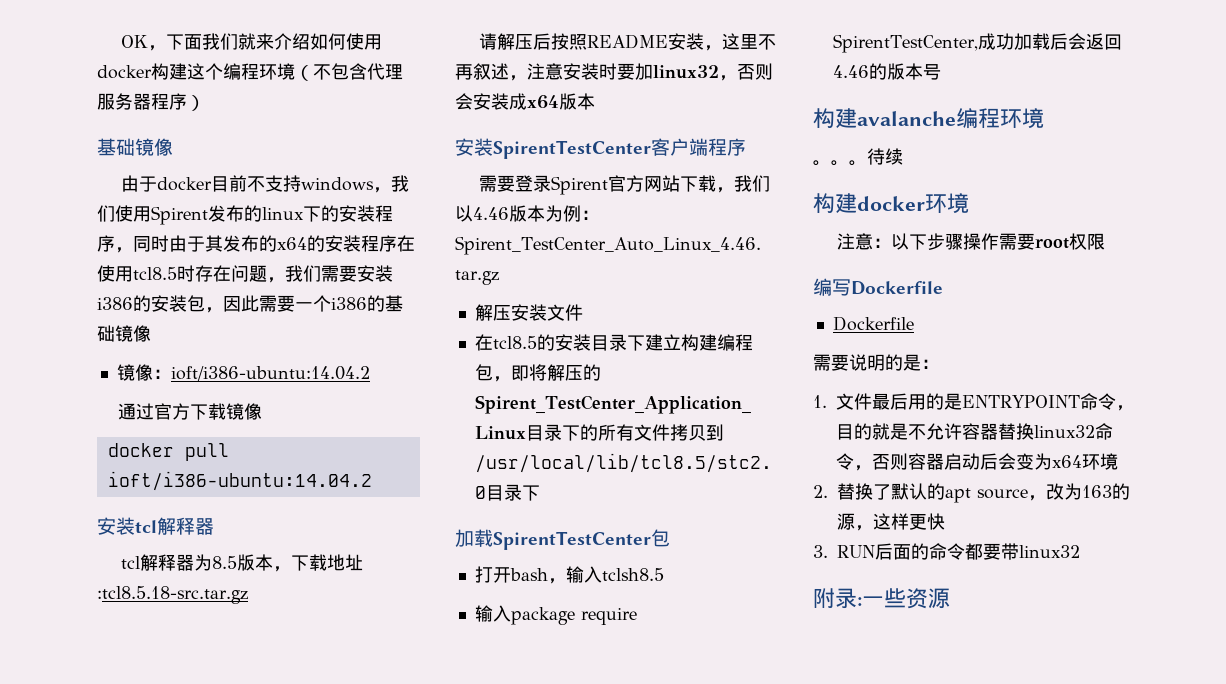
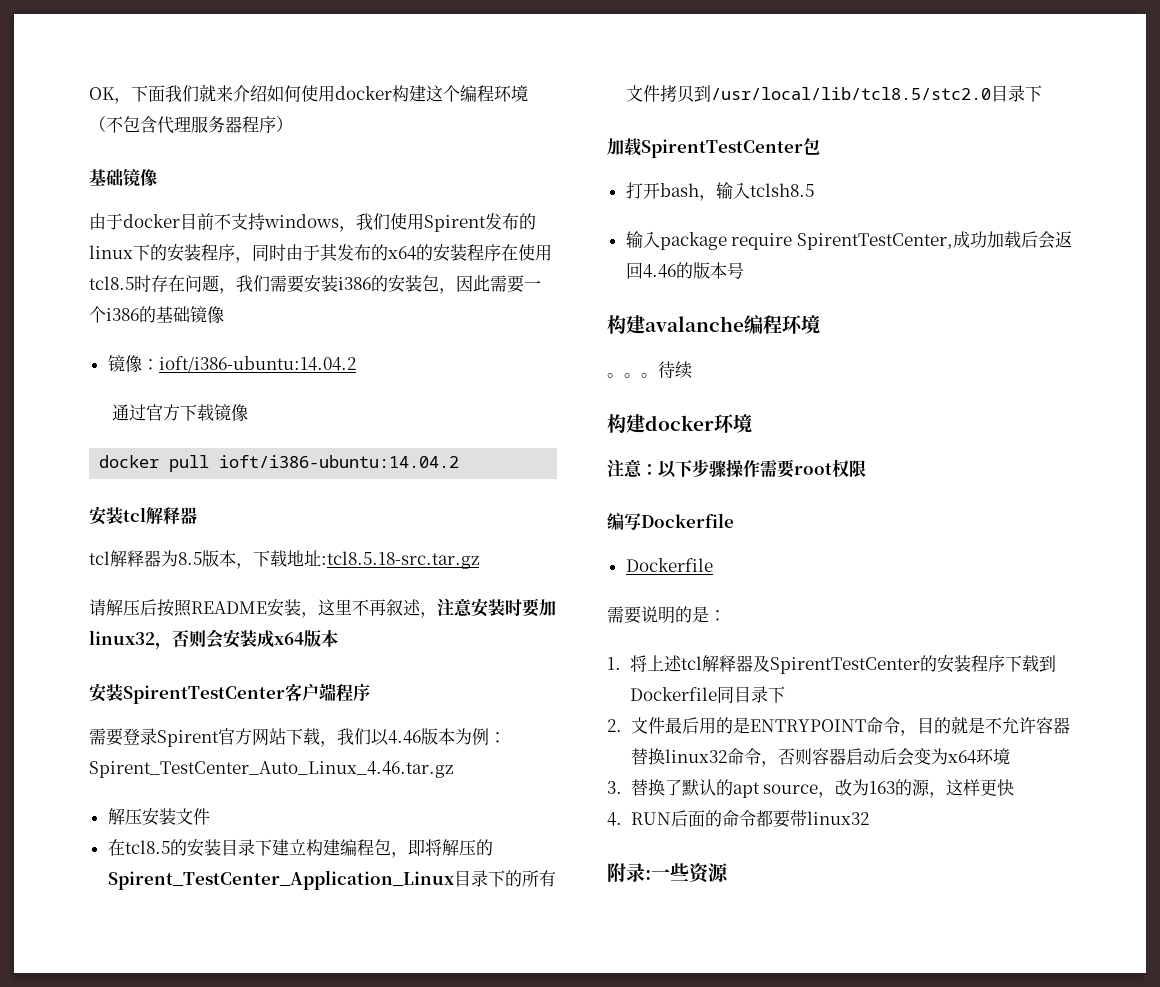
- 1.文件最后用的是ENTRYPOINT命令，目的就是不允许容器替换linux32命令，否则容器启动后会变为x64环境
+ 1.将上述tcl解释器及SpirentTestCenter的安装程序下载到Dockerfile同目录下
+ 2.文件最后用的是ENTRYPOINT命令，目的就是不允许容器替换linux32命令，否则容器启动后会变为x64环境
- 2.替换了默认的apt source，改为163的源，这样更快
+ 3.替换了默认的apt source，改为163的源，这样更快
- 3. RUN后面的命令都要带linux32
+ 4. RUN后面的命令都要带linux32

